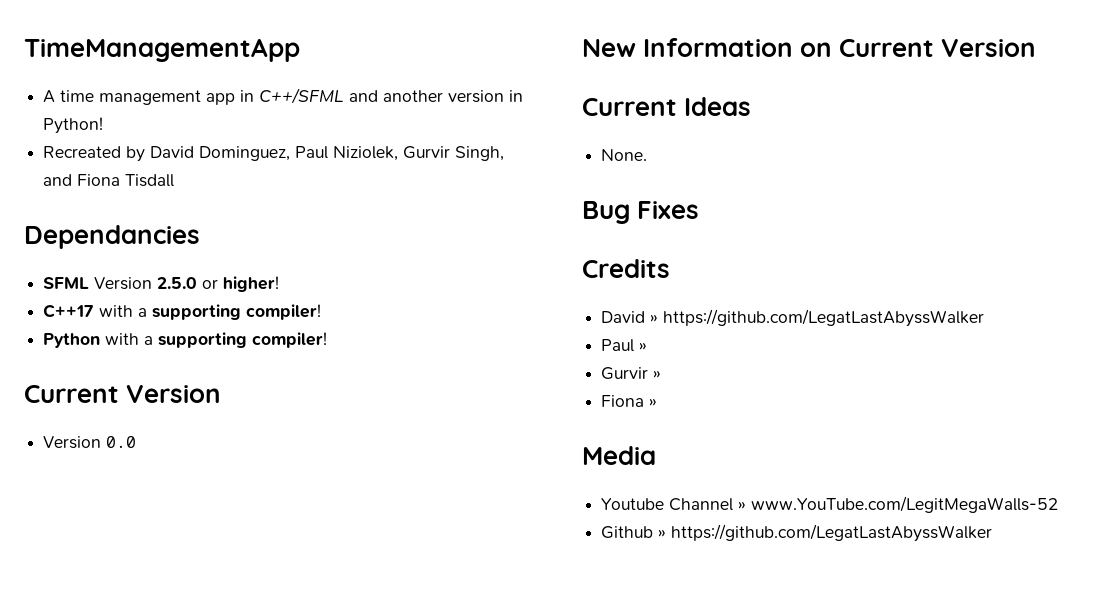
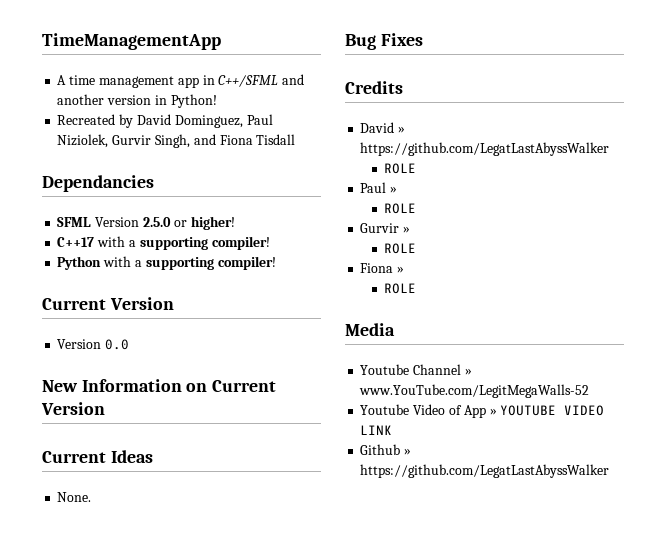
  David » https://github.com/LegatLastAbyssWalker
+ ROLE
  Paul »
+ ROLE
  Gurvir »
+ ROLE
  Fiona »
+ ROLE
+ Youtube Video of App » YOUTUBE VIDEO LINK

